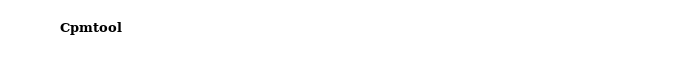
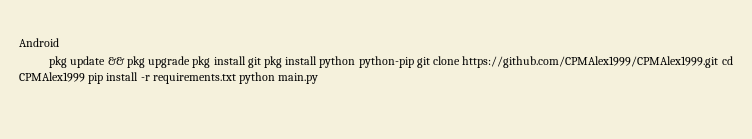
- Cpmtool
+ Android
+ pkg update && pkg upgrade pkg install git pkg install python python-pip git clone https://github.com/CPMAlex1999/CPMAlex1999.git cd CPMAlex1999 pip install -r requirements.txt python main.py

